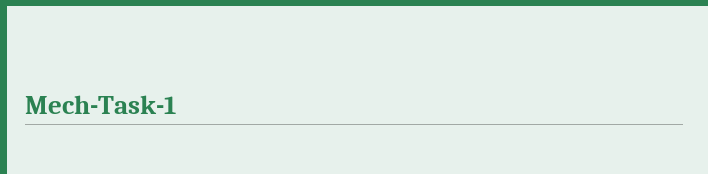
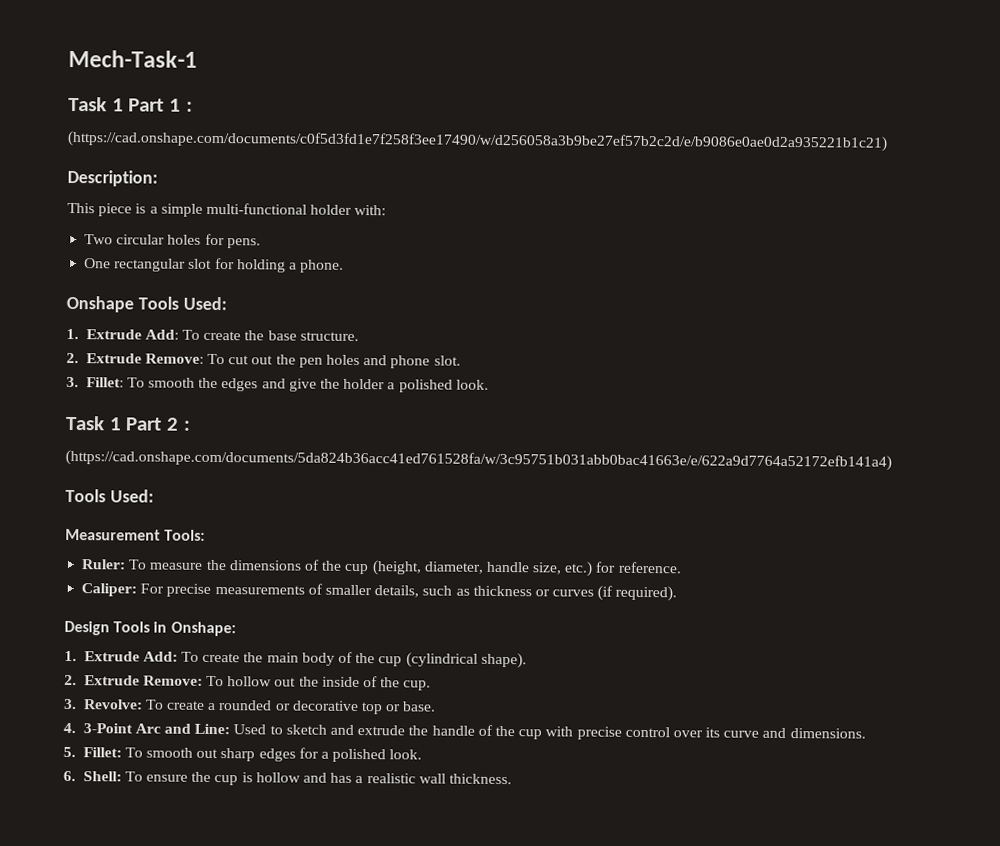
+ Task 1 Part 1 :
+ (https://cad.onshape.com/documents/c0f5d3fd1e7f258f3ee17490/w/d256058a3b9be27ef57b2c2d/e/b9086e0ae0d2a935221b1c21)
+ Description:
+ This piece is a simple multi-functional holder with:
+ Two circular holes for pens.
+ One rectangular slot for holding a phone.
+ Onshape Tools Used:
+ 1. Extrude Add: To create the base structure.
+ 2. Extrude Remove: To cut out the pen holes and phone slot.
+ 3. Fillet: To smooth the edges and give the holder a polished look.
+ Task 1 Part 2 :
+ (https://cad.onshape.com/documents/5da824b36acc41ed761528fa/w/3c95751b031abb0bac41663e/e/622a9d7764a52172efb141a4)
+ Tools Used:
+ Measurement Tools:
+ Ruler: To measure the dimensions of the cup (height, diameter, handle size, etc.) for reference.
+ Caliper: For precise measurements of smaller details, such as thickness or curves (if required).
+ Design Tools in Onshape:
+ 1. Extrude Add: To create the main body of the cup (cylindrical shape).
+ 2. Extrude Remove: To hollow out the inside of the cup.
+ 3. Revolve: To create a rounded or decorative top or base.
+ 4. 3-Point Arc and Line: Used to sketch and extrude the handle of the cup with precise control over its curve and dimensions.
+ 5. Fillet: To smooth out sharp edges for a polished look.
+ 6. Shell: To ensure the cup is hollow and has a realistic wall thickness.

